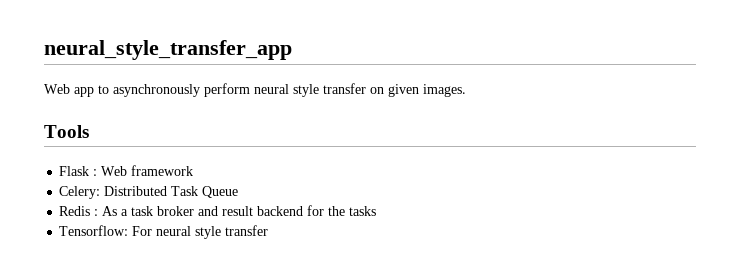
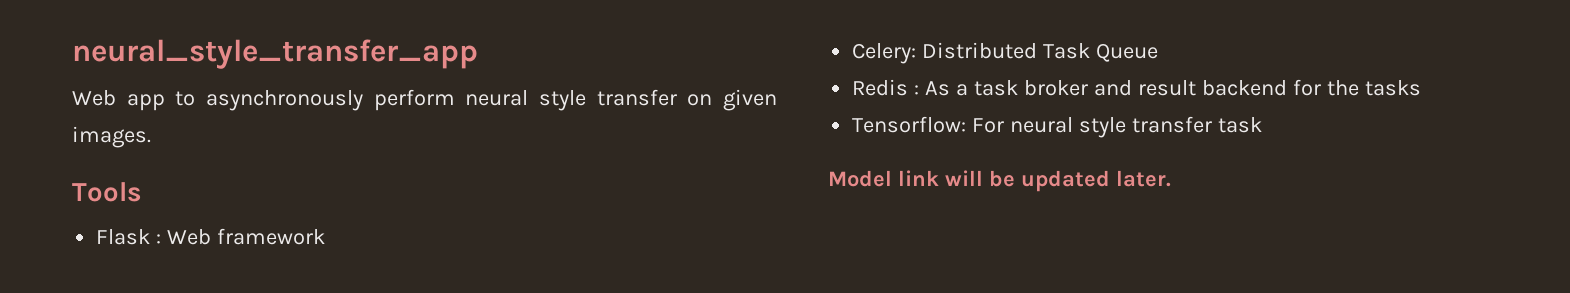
- Tensorflow: For neural style transfer
+ Tensorflow: For neural style transfer task
+ Model link will be updated later.

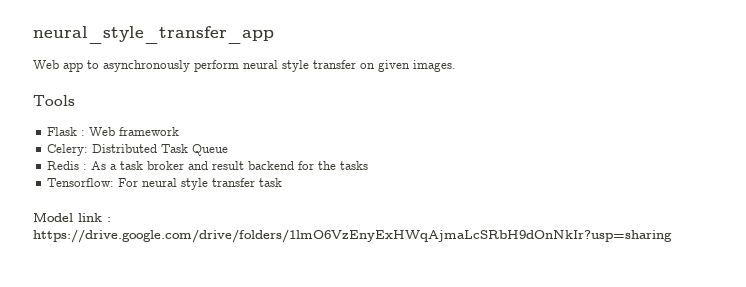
- Model link will be updated later.
+ Model link : https://drive.google.com/drive/folders/1lmO6VzEnyExHWqAjmaLcSRbH9dOnNkIr?usp=sharing

